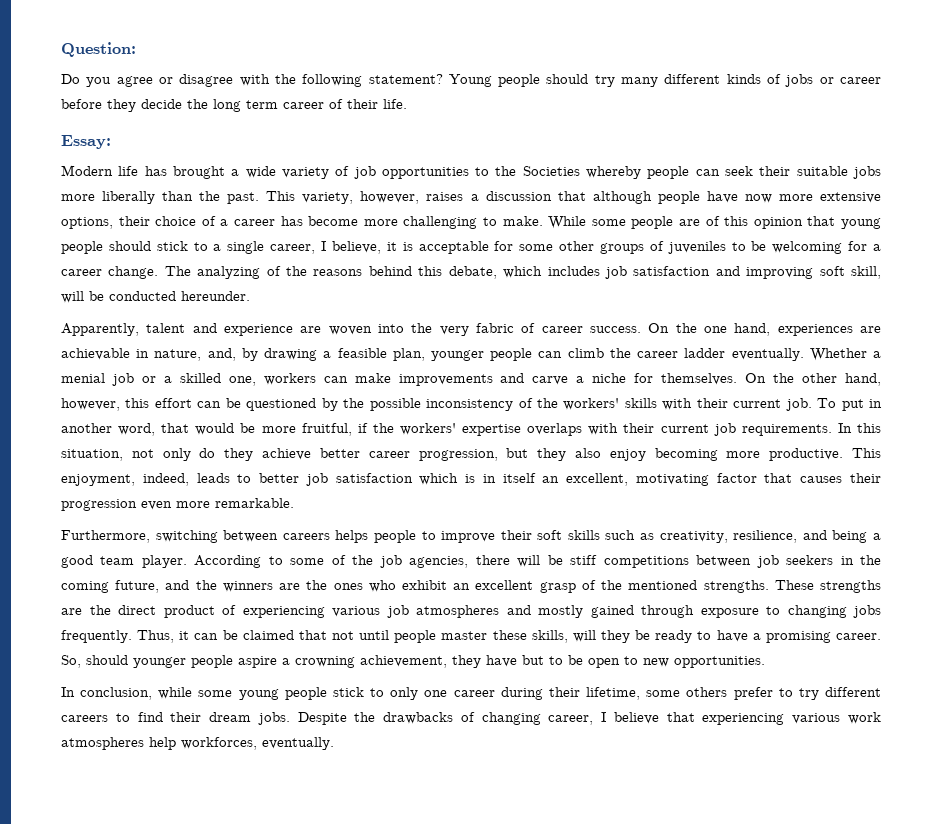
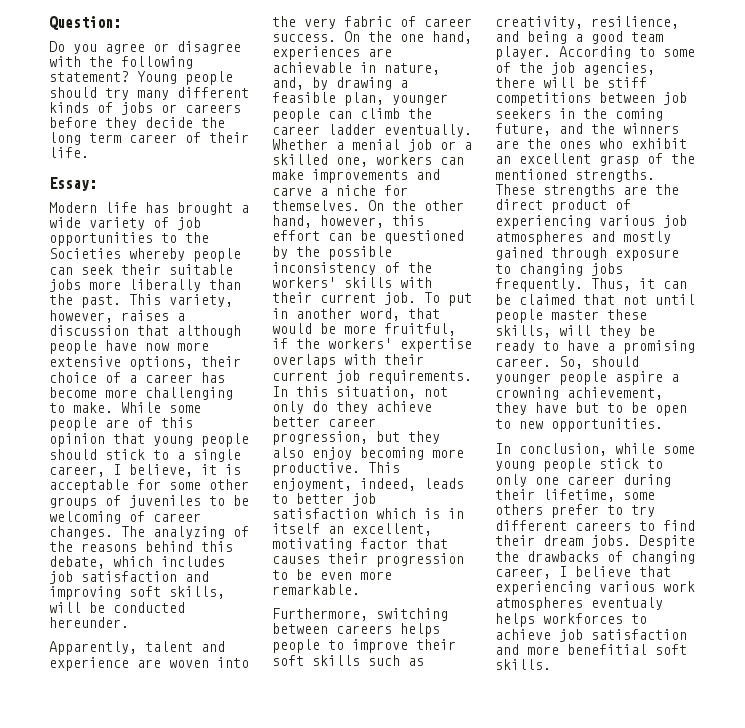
- Young people should try many different kinds of jobs or career before they decide the long term career of their life.
+ Young people should try many different kinds of jobs or careers before they decide the long term career of their life.
- While some people are of this opinion that young people should stick to a single career, I believe, it is acceptable for some other groups of juveniles to be welcoming for a career change.
+ While some people are of this opinion that young people should stick to a single career, I believe, it is acceptable for some other groups of juveniles to be welcoming of career changes.
- The analyzing of the reasons behind this debate, which includes job satisfaction and improving soft skill, will be conducted hereunder.
+ The analyzing of the reasons behind this debate, which includes job satisfaction and improving soft skills, will be conducted hereunder.
- This enjoyment, indeed, leads to better job satisfaction which is in itself an excellent, motivating factor that causes their progression even more remarkable.
+ This enjoyment, indeed, leads to better job satisfaction which is in itself an excellent, motivating factor that causes their progression to be even more remarkable.
- Despite the drawbacks of changing career, I believe that experiencing various work atmospheres help workforces, eventually.
+ Despite the drawbacks of changing career, I believe that experiencing various work atmospheres eventualy helps workforces to achieve job satisfaction and more benefitial soft skills.

